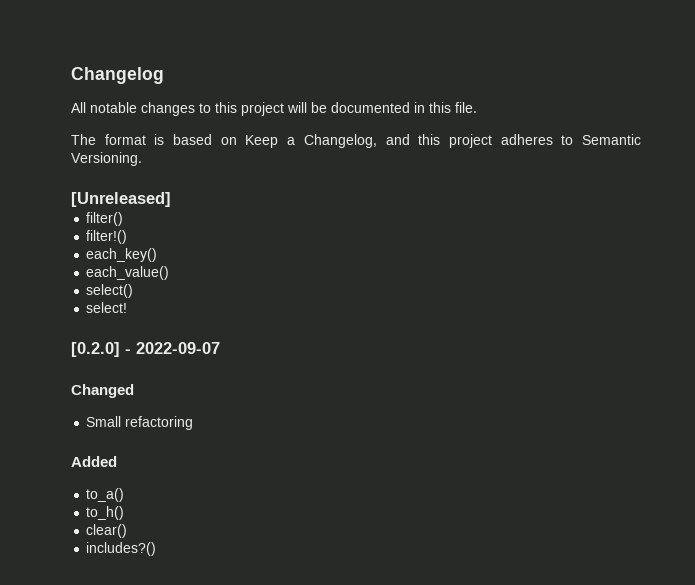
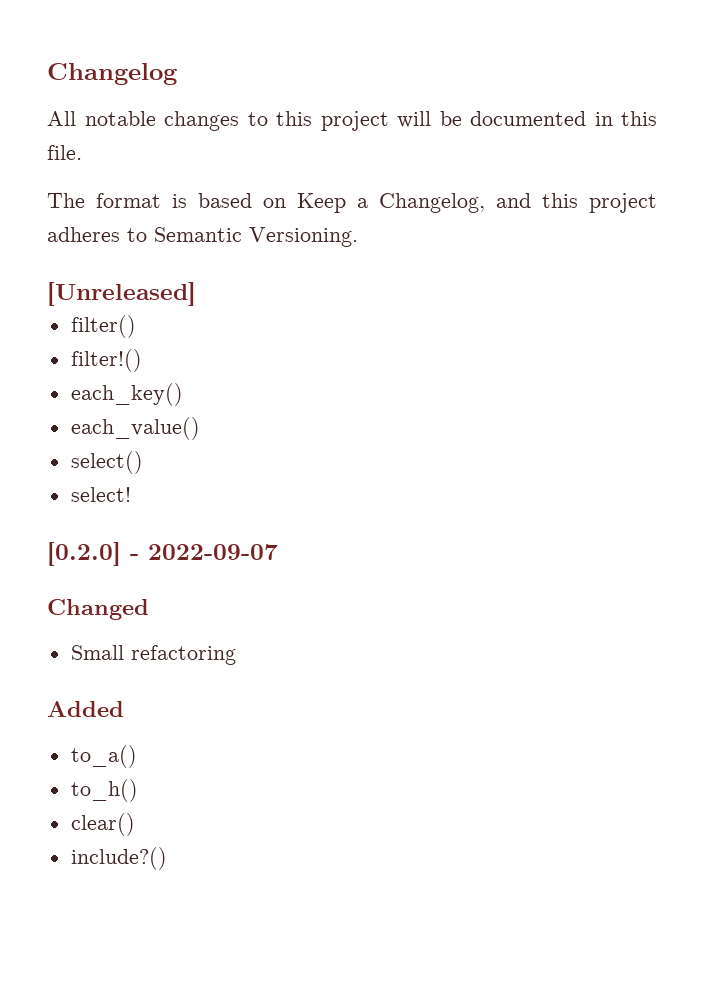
- includes?()
+ include?()

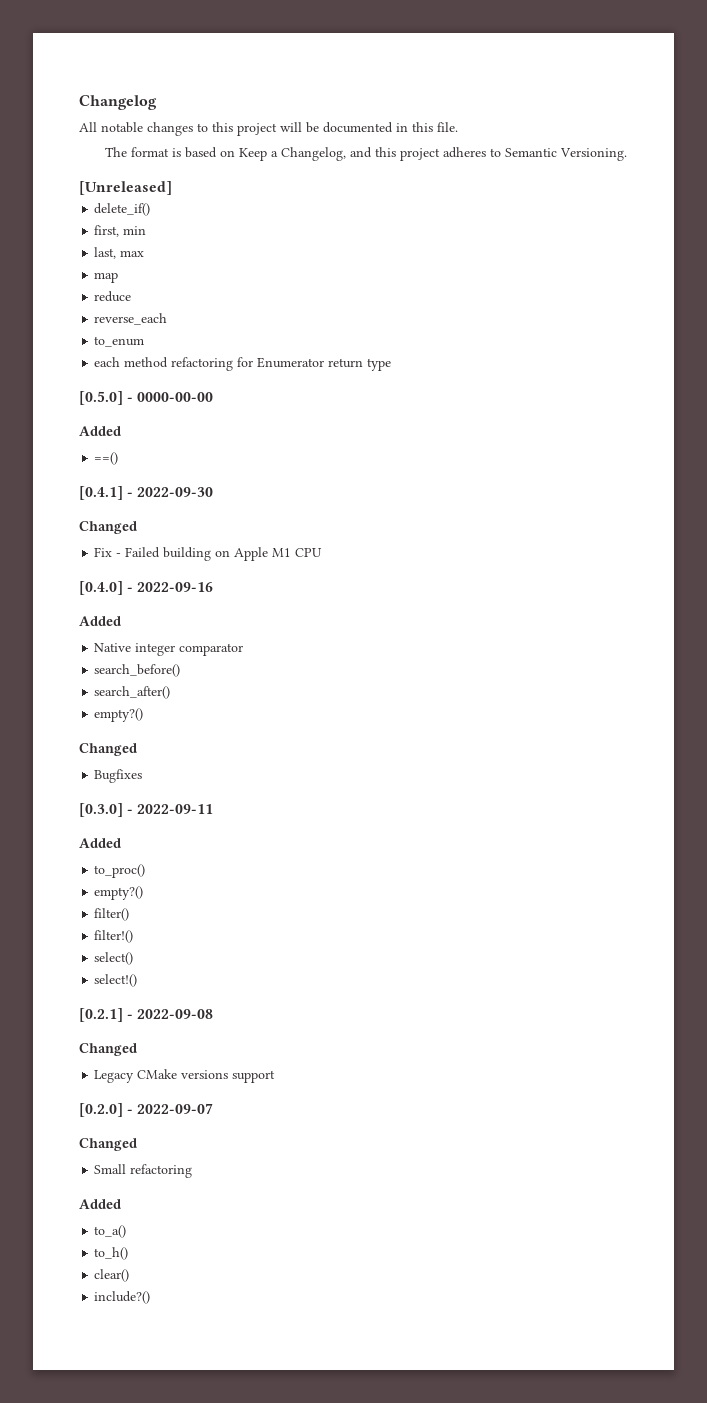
+ delete_if()
+ first, min
+ last, max
+ map
+ reduce
+ reverse_each
+ to_enum
+ each method refactoring for Enumerator return type
+ [0.5.0] - 0000-00-00
+ Added
+ ==()
+ [0.4.1] - 2022-09-30
+ Changed
+ Fix - Failed building on Apple M1 CPU
+ [0.4.0] - 2022-09-16
+ Added
+ Native integer comparator
+ search_before()
+ search_after()
+ empty?()
+ Changed
+ Bugfixes
+ [0.3.0] - 2022-09-11
+ Added
+ to_proc()
+ empty?()
- each_key()
- each_value()
- select!
+ select!()
+ [0.2.1] - 2022-09-08
+ Changed
+ Legacy CMake versions support

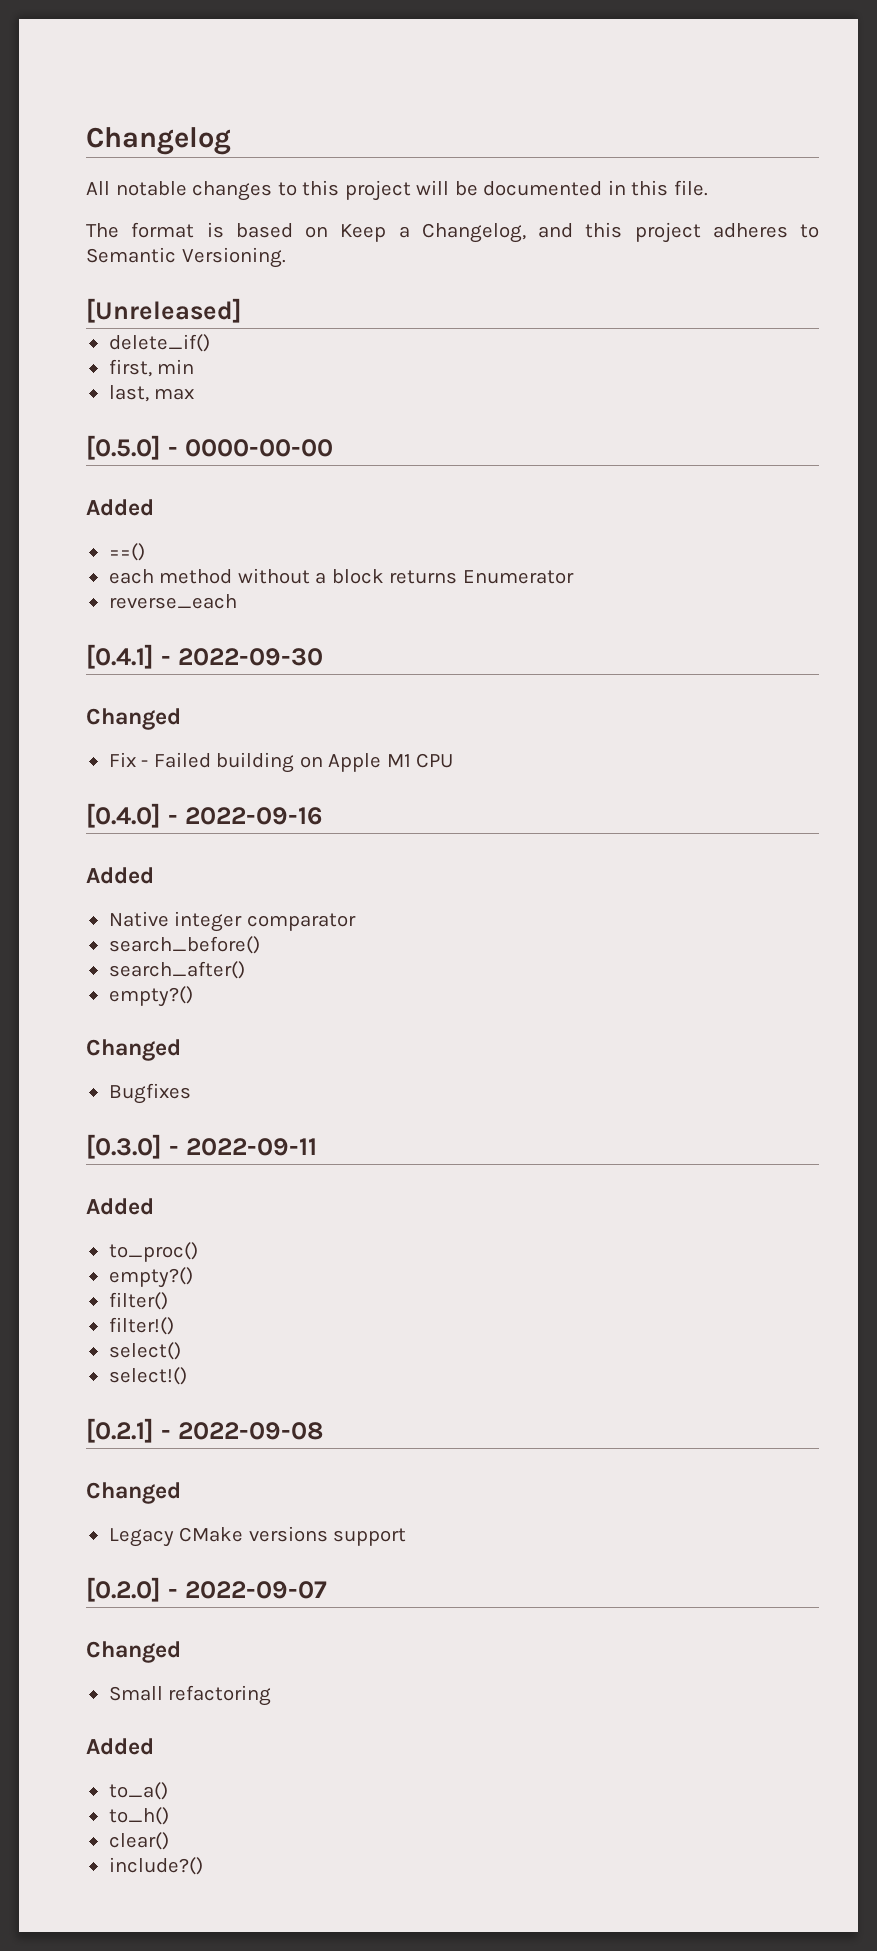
- map
- reduce
- reverse_each
- to_enum
- each method refactoring for Enumerator return type
+ each method without a block returns Enumerator
+ reverse_each

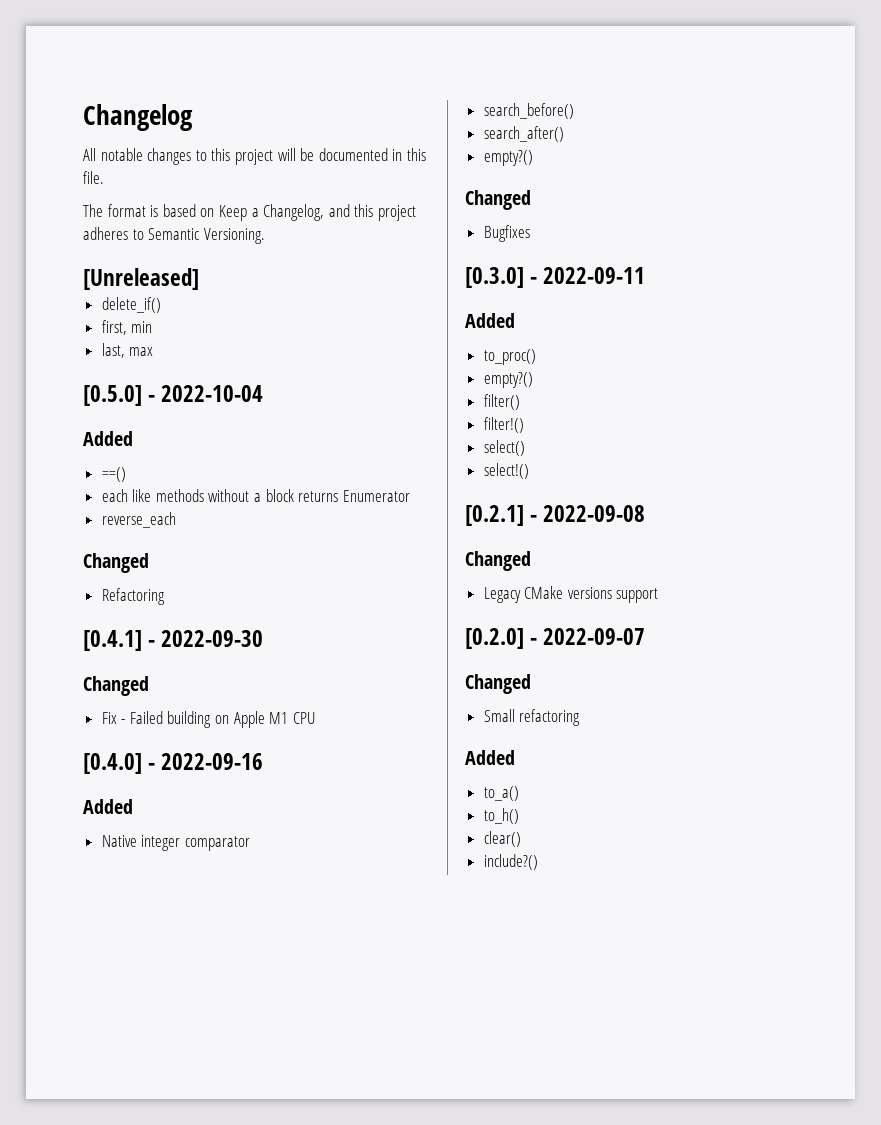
- [0.5.0] - 0000-00-00
+ [0.5.0] - 2022-10-04
- each method without a block returns Enumerator
+ each like methods without a block returns Enumerator
  reverse_each
+ Changed
+ Refactoring

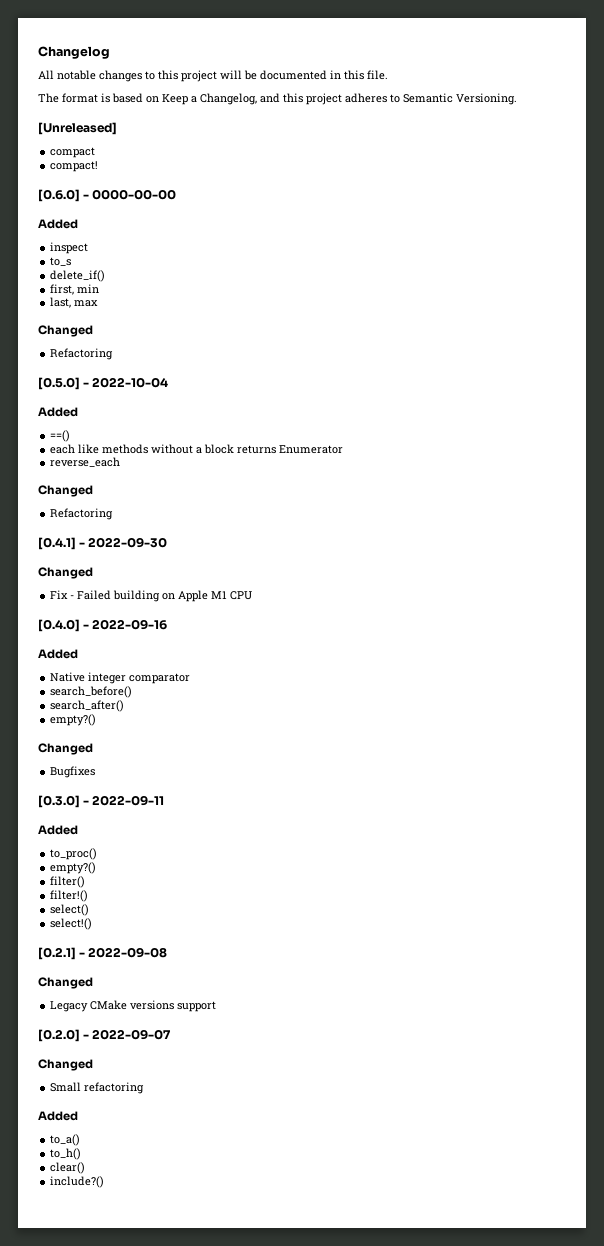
+ compact
+ compact!
+ [0.6.0] - 0000-00-00
+ Added
+ inspect
+ to_s
  last, max
+ Changed
+ Refactoring

